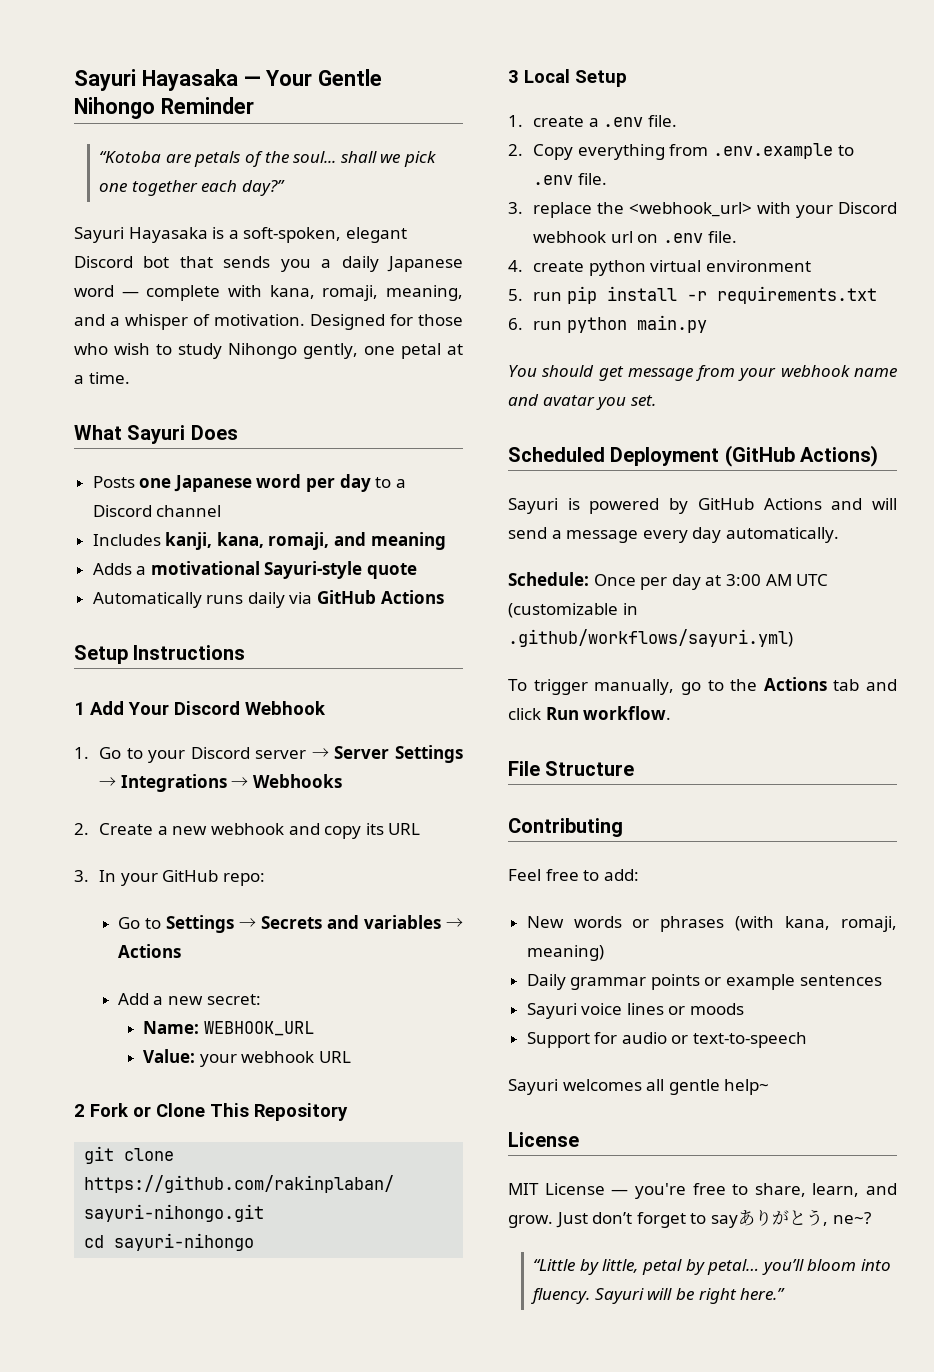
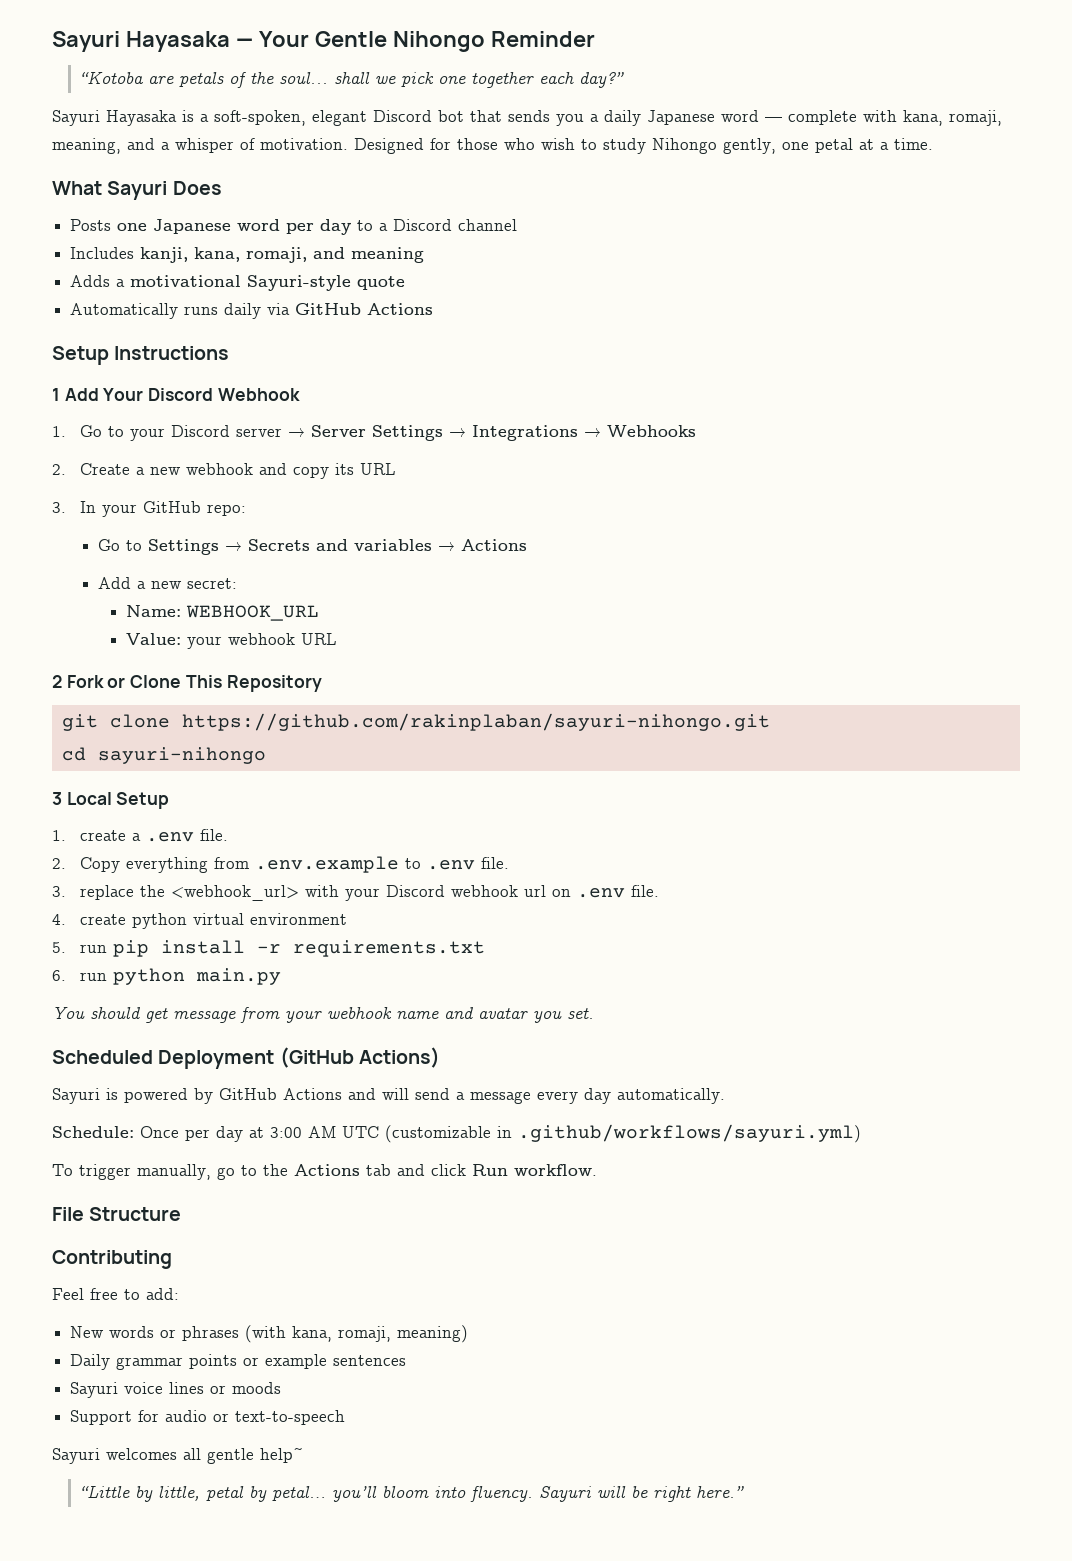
  Sayuri welcomes all gentle help~
- License
- MIT License — you're free to share, learn, and grow. Just don’t forget to sayありがとう, ne~?

